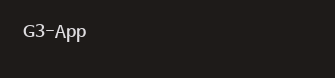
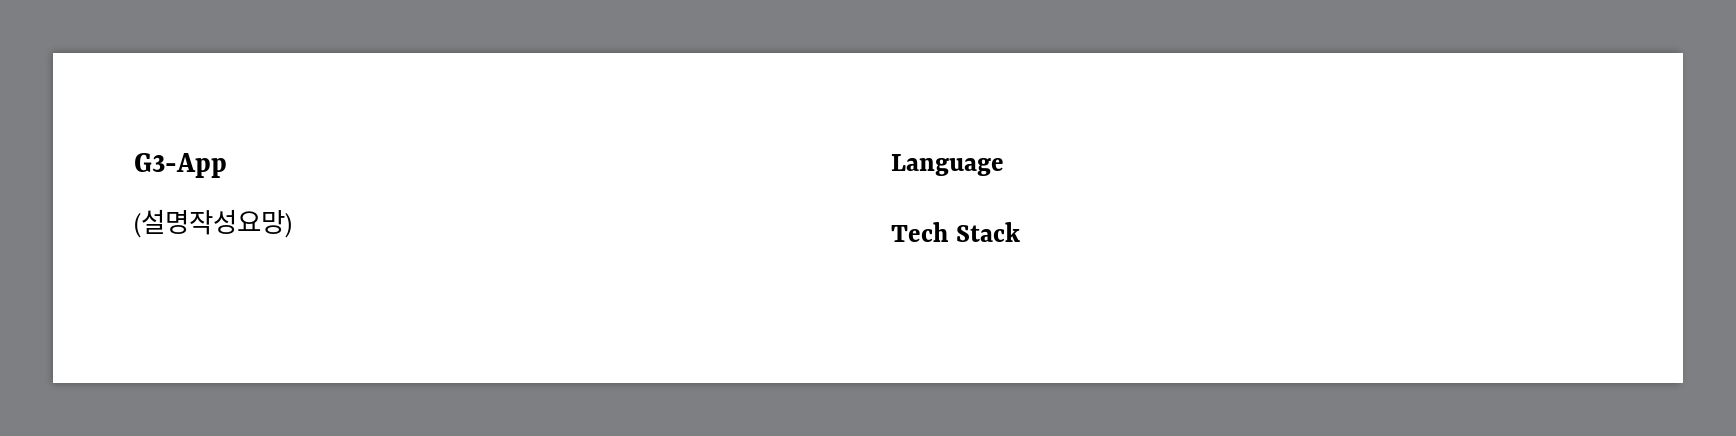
+ (설명작성요망)
+ Language
+ Tech Stack

